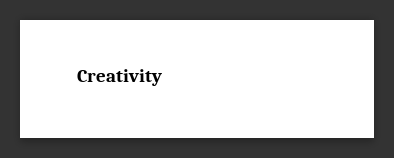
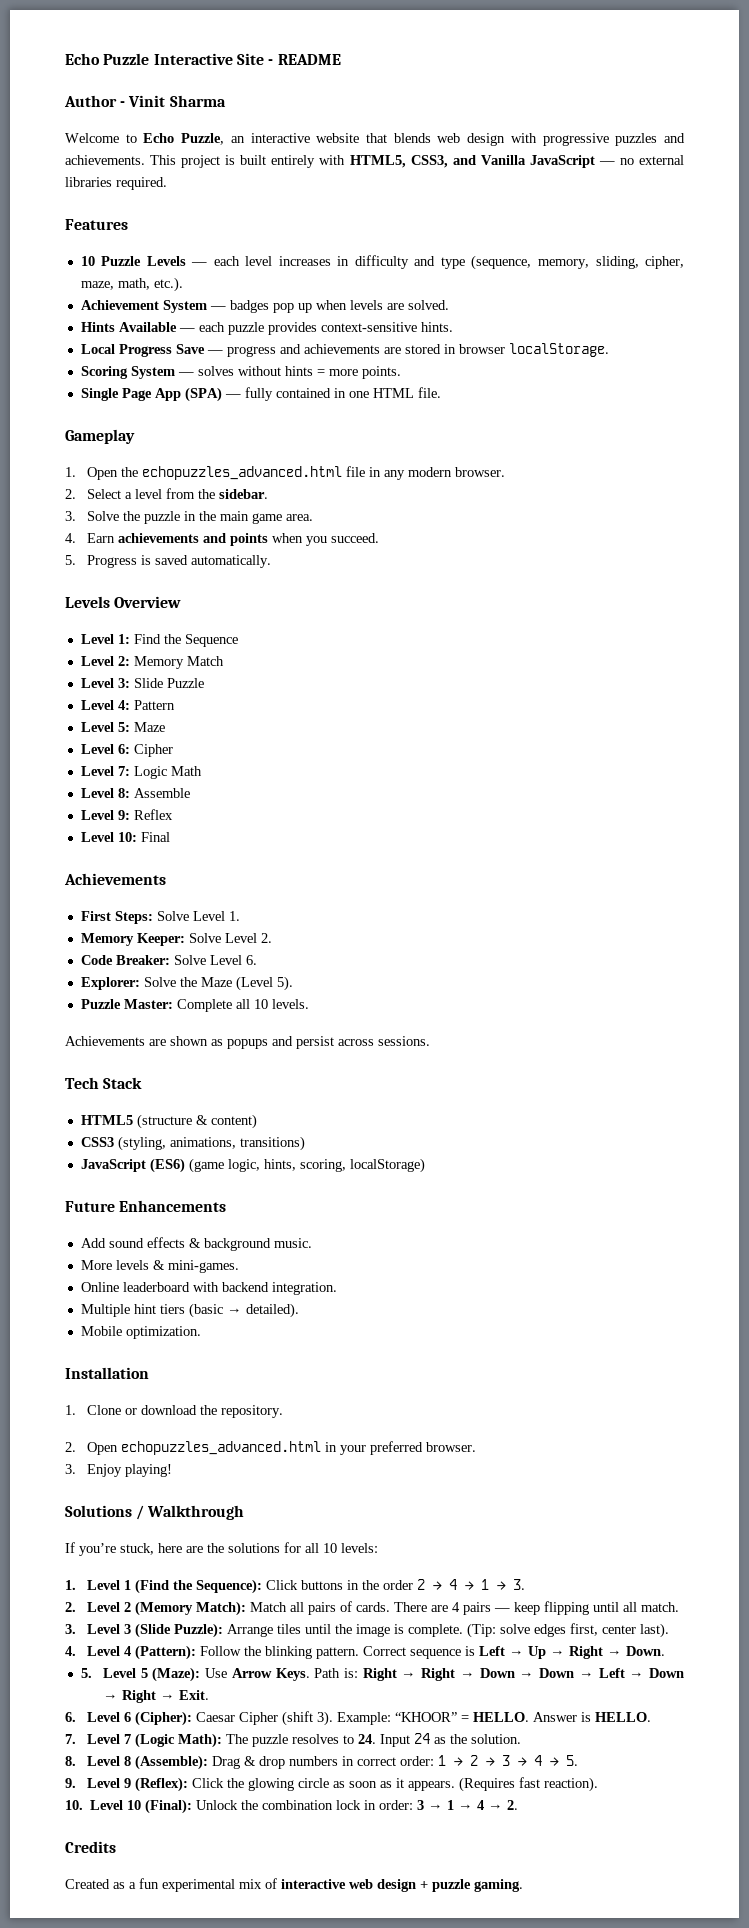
- Creativity
+ Echo Puzzle Interactive Site - README
+ Author - Vinit Sharma
+ Welcome to Echo Puzzle, an interactive website that blends web design with progressive puzzles and achievements. This project is built entirely with HTML5, CSS3, and Vanilla JavaScript — no external libraries required.
+ Features
+ 10 Puzzle Levels — each level increases in difficulty and type (sequence, memory, sliding, cipher, maze, math, etc.).
+ Achievement System — badges pop up when levels are solved.
+ Hints Available — each puzzle provides context-sensitive hints.
+ Local Progress Save — progress and achievements are stored in browser localStorage.
+ Scoring System — solves without hints = more points.
+ Single Page App (SPA) — fully contained in one HTML file.
+ Gameplay
+ 1. Open the echopuzzles_advanced.html file in any modern browser.
+ 2. Select a level from the sidebar.
+ 3. Solve the puzzle in the main game area.
+ 4. Earn achievements and points when you succeed.
+ 5. Progress is saved automatically.
+ Levels Overview
+ Level 1: Find the Sequence
+ Level 2: Memory Match
+ Level 3: Slide Puzzle
+ Level 4: Pattern
+ Level 5: Maze
+ Level 6: Cipher
+ Level 7: Logic Math
+ Level 8: Assemble
+ Level 9: Reflex
+ Level 10: Final
+ Achievements
+ First Steps: Solve Level 1.
+ Memory Keeper: Solve Level 2.
+ Code Breaker: Solve Level 6.
+ Explorer: Solve the Maze (Level 5).
+ Puzzle Master: Complete all 10 levels.
+ Achievements are shown as popups and persist across sessions.
+ Tech Stack
+ HTML5 (structure & content)
+ CSS3 (styling, animations, transitions)
+ JavaScript (ES6) (game logic, hints, scoring, localStorage)
+ Future Enhancements
+ Add sound effects & background music.
+ More levels & mini-games.
+ Online leaderboard with backend integration.
+ Multiple hint tiers (basic → detailed).
+ Mobile optimization.
+ Installation
+ 1. Clone or download the repository.
+ 2. Open echopuzzles_advanced.html in your preferred browser.
+ 3. Enjoy playing!
+ Solutions / Walkthrough
+ If you’re stuck, here are the solutions for all 10 levels:
+ 1. Level 1 (Find the Sequence): Click buttons in the order 2 → 4 → 1 → 3.
+ 2. Level 2 (Memory Match): Match all pairs of cards. There are 4 pairs — keep flipping until all match.
+ 3. Level 3 (Slide Puzzle): Arrange tiles until the image is complete. (Tip: solve edges first, center last).
+ 4. Level 4 (Pattern): Follow the blinking pattern. Correct sequence is Left → Up → Right → Down.
+ 5. Level 5 (Maze): Use Arrow Keys. Path is: Right → Right → Down → Down → Left → Down → Right → Exit.
+ 6. Level 6 (Cipher): Caesar Cipher (shift 3). Example: “KHOOR” = HELLO. Answer is HELLO.
+ 7. Level 7 (Logic Math): The puzzle resolves to 24. Input 24 as the solution.
+ 8. Level 8 (Assemble): Drag & drop numbers in correct order: 1 → 2 → 3 → 4 → 5.
+ 9. Level 9 (Reflex): Click the glowing circle as soon as it appears. (Requires fast reaction).
+ 10. Level 10 (Final): Unlock the combination lock in order: 3 → 1 → 4 → 2.
+ Credits
+ Created as a fun experimental mix of interactive web design + puzzle gaming.

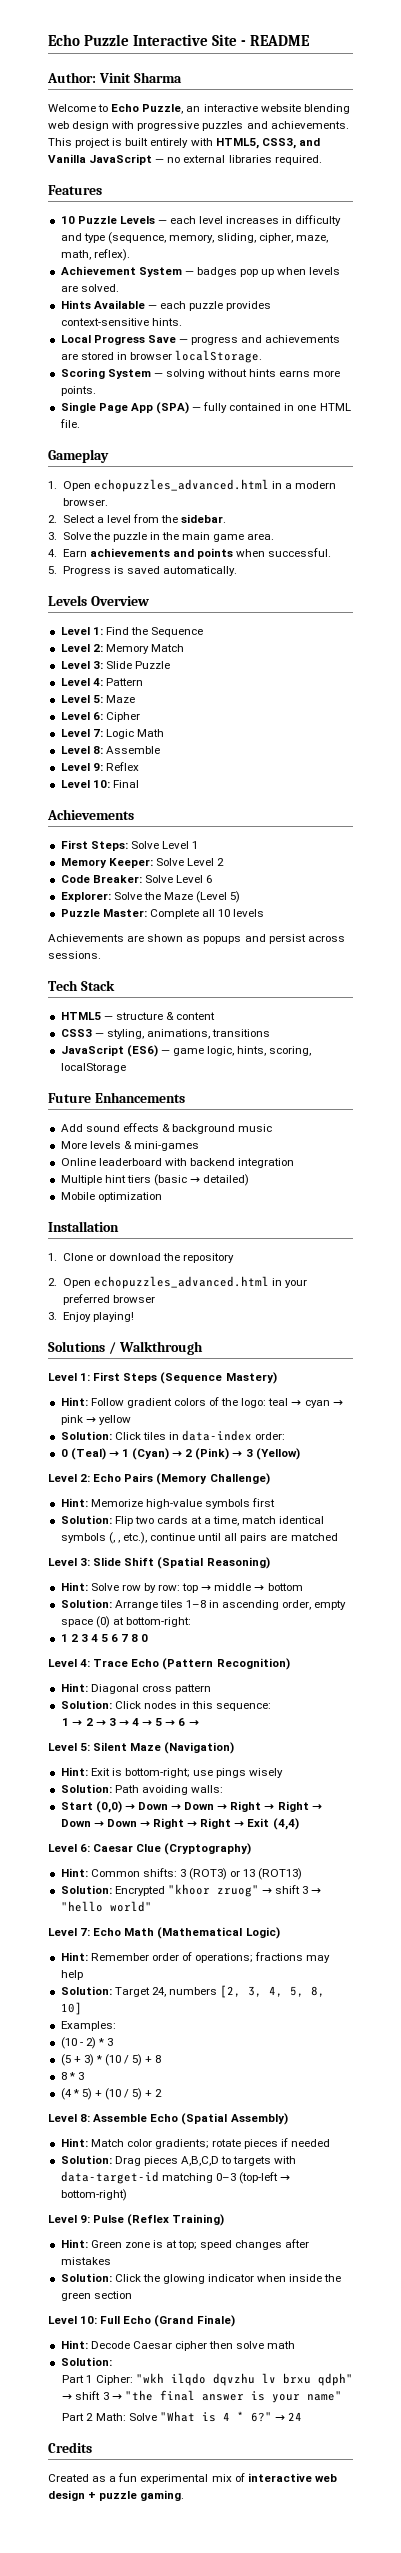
- Author - Vinit Sharma
+ Author: Vinit Sharma
- Welcome to Echo Puzzle, an interactive website that blends web design with progressive puzzles and achievements.
+ Welcome to Echo Puzzle, an interactive website blending web design with progressive puzzles and achievements.
- 10 Puzzle Levels — each level increases in difficulty and type (sequence, memory, sliding, cipher, maze, math, etc.).
+ 10 Puzzle Levels — each level increases in difficulty and type (sequence, memory, sliding, cipher, maze, math, reflex).
- Scoring System — solves without hints = more points.
+ Scoring System — solving without hints earns more points.
- 1. Open the echopuzzles_advanced.html file in any modern browser.
+ 1. Open echopuzzles_advanced.html in a modern browser.
- 4. Earn achievements and points when you succeed.
+ 4. Earn achievements and points when successful.
- First Steps: Solve Level 1.
+ First Steps: Solve Level 1
- Memory Keeper: Solve Level 2.
+ Memory Keeper: Solve Level 2
- Code Breaker: Solve Level 6.
+ Code Breaker: Solve Level 6
- Explorer: Solve the Maze (Level 5).
+ Explorer: Solve the Maze (Level 5)
- Puzzle Master: Complete all 10 levels.
+ Puzzle Master: Complete all 10 levels
- HTML5 (structure & content)
- CSS3 (styling, animations, transitions)
+ HTML5 — structure & content
+ CSS3 — styling, animations, transitions
- JavaScript (ES6) (game logic, hints, scoring, localStorage)
+ JavaScript (ES6) — game logic, hints, scoring, localStorage
- Add sound effects & background music.
+ Add sound effects & background music
- More levels & mini-games.
+ More levels & mini-games
- Online leaderboard with backend integration.
+ Online leaderboard with backend integration
- Multiple hint tiers (basic → detailed).
+ Multiple hint tiers (basic → detailed)
- Mobile optimization.
+ Mobile optimization
- 1. Clone or download the repository.
+ 1. Clone or download the repository
- 2. Open echopuzzles_advanced.html in your preferred browser.
+ 2. Open echopuzzles_advanced.html in your preferred browser
- If you’re stuck, here are the solutions for all 10 levels:
- 1. Level 1 (Find the Sequence): Click buttons in the order 2 → 4 → 1 → 3.
- 2. Level 2 (Memory Match): Match all pairs of cards. There are 4 pairs — keep flipping until all match.
- 3. Level 3 (Slide Puzzle): Arrange tiles until the image is complete. (Tip: solve edges first, center last).
- 4. Level 4 (Pattern): Follow the blinking pattern. Correct sequence is Left → Up → Right → Down.
- 5. Level 5 (Maze): Use Arrow Keys. Path is: Right → Right → Down → Down → Left → Down → Right → Exit.
- 6. Level 6 (Cipher): Caesar Cipher (shift 3). Example: “KHOOR” = HELLO. Answer is HELLO.
- 7. Level 7 (Logic Math): The puzzle resolves to 24. Input 24 as the solution.
- 8. Level 8 (Assemble): Drag & drop numbers in correct order: 1 → 2 → 3 → 4 → 5.
- 9. Level 9 (Reflex): Click the glowing circle as soon as it appears. (Requires fast reaction).
- 10. Level 10 (Final): Unlock the combination lock in order: 3 → 1 → 4 → 2.
+ Level 1: First Steps (Sequence Mastery)
+ Hint: Follow gradient colors of the logo: teal → cyan → pink → yellow
+ Solution: Click tiles in data-index order:
+ 0 (Teal) → 1 (Cyan) → 2 (Pink) → 3 (Yellow)
+ Level 2: Echo Pairs (Memory Challenge)
+ Hint: Memorize high-value symbols first
+ Solution: Flip two cards at a time, match identical symbols (, , etc.), continue until all pairs are matched
+ Level 3: Slide Shift (Spatial Reasoning)
+ Hint: Solve row by row: top → middle → bottom
+ Solution: Arrange tiles 1–8 in ascending order, empty space (0) at bottom-right:
+ 1 2 3 4 5 6 7 8 0
+ Level 4: Trace Echo (Pattern Recognition)
+ Hint: Diagonal cross pattern
+ Solution: Click nodes in this sequence:
+ 1 → 2 → 3 → 4 → 5 → 6 →
+ Level 5: Silent Maze (Navigation)
+ Hint: Exit is bottom-right; use pings wisely
+ Solution: Path avoiding walls:
+ Start (0,0) → Down → Down → Right → Right → Down → Down → Right → Right → Exit (4,4)
+ Level 6: Caesar Clue (Cryptography)
+ Hint: Common shifts: 3 (ROT3) or 13 (ROT13)
+ Solution: Encrypted "khoor zruog" → shift 3 → "hello world"
+ Level 7: Echo Math (Mathematical Logic)
+ Hint: Remember order of operations; fractions may help
+ Solution: Target 24, numbers [2, 3, 4, 5, 8, 10]
+ Examples:
+ (10 - 2) * 3
+ (5 + 3) * (10 / 5) + 8
+ 8 * 3
+ (4 * 5) + (10 / 5) + 2
+ Level 8: Assemble Echo (Spatial Assembly)
+ Hint: Match color gradients; rotate pieces if needed
+ Solution: Drag pieces A,B,C,D to targets with data-target-id matching 0–3 (top-left → bottom-right)
+ Level 9: Pulse (Reflex Training)
+ Hint: Green zone is at top; speed changes after mistakes
+ Solution: Click the glowing indicator when inside the green section
+ Level 10: Full Echo (Grand Finale)
+ Hint: Decode Caesar cipher then solve math
+ Solution:
+ Part 1 Cipher: "wkh ilqdo dqvzhu lv brxu qdph" → shift 3 → "the final answer is your name"
+ Part 2 Math: Solve "What is 4 * 6?" → 24

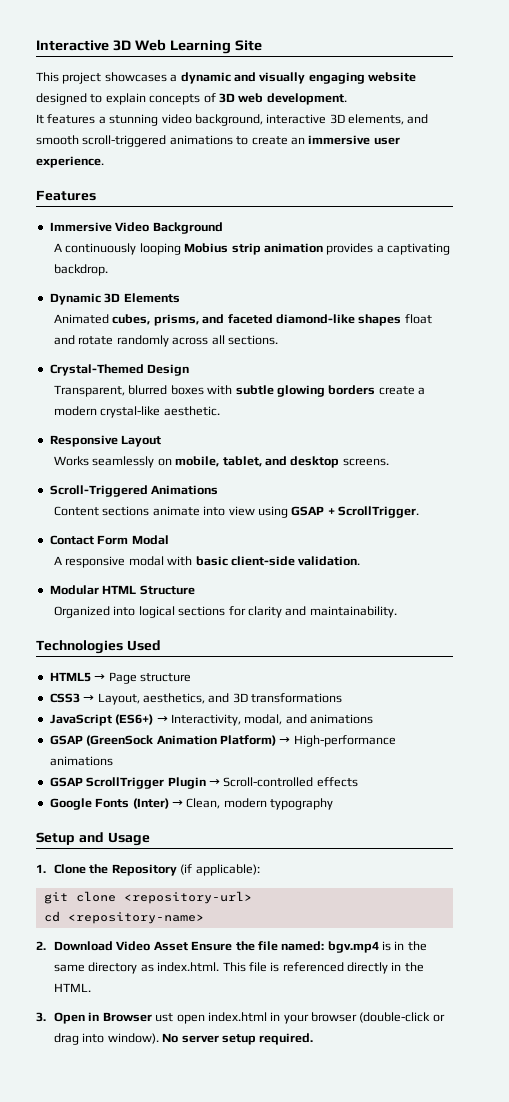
- Echo Puzzle Interactive Site - README
- Author: Vinit Sharma
- Welcome to Echo Puzzle, an interactive website blending web design with progressive puzzles and achievements. This project is built entirely with HTML5, CSS3, and Vanilla JavaScript — no external libraries required.
+ Interactive 3D Web Learning Site
+ This project showcases a dynamic and visually engaging website designed to explain concepts of 3D web development.
+ It features a stunning video background, interactive 3D elements, and smooth scroll-triggered animations to create an immersive user experience.
  Features
- 10 Puzzle Levels — each level increases in difficulty and type (sequence, memory, sliding, cipher, maze, math, reflex).
- Achievement System — badges pop up when levels are solved.
- Hints Available — each puzzle provides context-sensitive hints.
- Local Progress Save — progress and achievements are stored in browser localStorage.
- Scoring System — solving without hints earns more points.
- Single Page App (SPA) — fully contained in one HTML file.
- Gameplay
- 1. Open echopuzzles_advanced.html in a modern browser.
- 2. Select a level from the sidebar.
- 3. Solve the puzzle in the main game area.
- 4. Earn achievements and points when successful.
- 5. Progress is saved automatically.
- Levels Overview
- Level 1: Find the Sequence
- Level 2: Memory Match
- Level 3: Slide Puzzle
- Level 4: Pattern
- Level 5: Maze
- Level 6: Cipher
- Level 7: Logic Math
- Level 8: Assemble
- Level 9: Reflex
- Level 10: Final
- Achievements
- First Steps: Solve Level 1
- Memory Keeper: Solve Level 2
- Code Breaker: Solve Level 6
- Explorer: Solve the Maze (Level 5)
- Puzzle Master: Complete all 10 levels
- Achievements are shown as popups and persist across sessions.
- Tech Stack
- HTML5 — structure & content
- CSS3 — styling, animations, transitions
- JavaScript (ES6) — game logic, hints, scoring, localStorage
- Future Enhancements
- Add sound effects & background music
- More levels & mini-games
- Online leaderboard with backend integration
- Multiple hint tiers (basic → detailed)
- Mobile optimization
- Installation
- 1. Clone or download the repository
- 2. Open echopuzzles_advanced.html in your preferred browser
- 3. Enjoy playing!
- Solutions / Walkthrough
- Level 1: First Steps (Sequence Mastery)
- Hint: Follow gradient colors of the logo: teal → cyan → pink → yellow
- Solution: Click tiles in data-index order:
- 0 (Teal) → 1 (Cyan) → 2 (Pink) → 3 (Yellow)
- Level 2: Echo Pairs (Memory Challenge)
- Hint: Memorize high-value symbols first
- Solution: Flip two cards at a time, match identical symbols (, , etc.), continue until all pairs are matched
- Level 3: Slide Shift (Spatial Reasoning)
- Hint: Solve row by row: top → middle → bottom
- Solution: Arrange tiles 1–8 in ascending order, empty space (0) at bottom-right:
- 1 2 3 4 5 6 7 8 0
- Level 4: Trace Echo (Pattern Recognition)
- Hint: Diagonal cross pattern
- Solution: Click nodes in this sequence:
- 1 → 2 → 3 → 4 → 5 → 6 →
- Level 5: Silent Maze (Navigation)
- Hint: Exit is bottom-right; use pings wisely
- Solution: Path avoiding walls:
- Start (0,0) → Down → Down → Right → Right → Down → Down → Right → Right → Exit (4,4)
- Level 6: Caesar Clue (Cryptography)
- Hint: Common shifts: 3 (ROT3) or 13 (ROT13)
- Solution: Encrypted "khoor zruog" → shift 3 → "hello world"
- Level 7: Echo Math (Mathematical Logic)
- Hint: Remember order of operations; fractions may help
- Solution: Target 24, numbers [2, 3, 4, 5, 8, 10]
- Examples:
- (10 - 2) * 3
- (5 + 3) * (10 / 5) + 8
- 8 * 3
- (4 * 5) + (10 / 5) + 2
- Level 8: Assemble Echo (Spatial Assembly)
- Hint: Match color gradients; rotate pieces if needed
- Solution: Drag pieces A,B,C,D to targets with data-target-id matching 0–3 (top-left → bottom-right)
- Level 9: Pulse (Reflex Training)
- Hint: Green zone is at top; speed changes after mistakes
- Solution: Click the glowing indicator when inside the green section
- Level 10: Full Echo (Grand Finale)
- Hint: Decode Caesar cipher then solve math
- Solution:
- Part 1 Cipher: "wkh ilqdo dqvzhu lv brxu qdph" → shift 3 → "the final answer is your name"
- Part 2 Math: Solve "What is 4 * 6?" → 24
- Credits
- Created as a fun experimental mix of interactive web design + puzzle gaming.
+ Immersive Video Background
+ A continuously looping Mobius strip animation provides a captivating backdrop.
+ Dynamic 3D Elements
+ Animated cubes, prisms, and faceted diamond-like shapes float and rotate randomly across all sections.
+ Crystal-Themed Design
+ Transparent, blurred boxes with subtle glowing borders create a modern crystal-like aesthetic.
+ Responsive Layout
+ Works seamlessly on mobile, tablet, and desktop screens.
+ Scroll-Triggered Animations
+ Content sections animate into view using GSAP + ScrollTrigger.
+ Contact Form Modal
+ A responsive modal with basic client-side validation.
+ Modular HTML Structure
+ Organized into logical sections for clarity and maintainability.
+ Technologies Used
+ HTML5 → Page structure
+ CSS3 → Layout, aesthetics, and 3D transformations
+ JavaScript (ES6+) → Interactivity, modal, and animations
+ GSAP (GreenSock Animation Platform) → High-performance animations
+ GSAP ScrollTrigger Plugin → Scroll-controlled effects
+ Google Fonts (Inter) → Clean, modern typography
+ Setup and Usage
+ 1. Clone the Repository (if applicable):
+ git clone <repository-url>
+ cd <repository-name>
+ 2. Download Video Asset Ensure the file named: bgv.mp4 is in the same directory as index.html. This file is referenced directly in the HTML.
+ 3. Open in Browser ust open index.html in your browser (double-click or drag into window). No server setup required.

